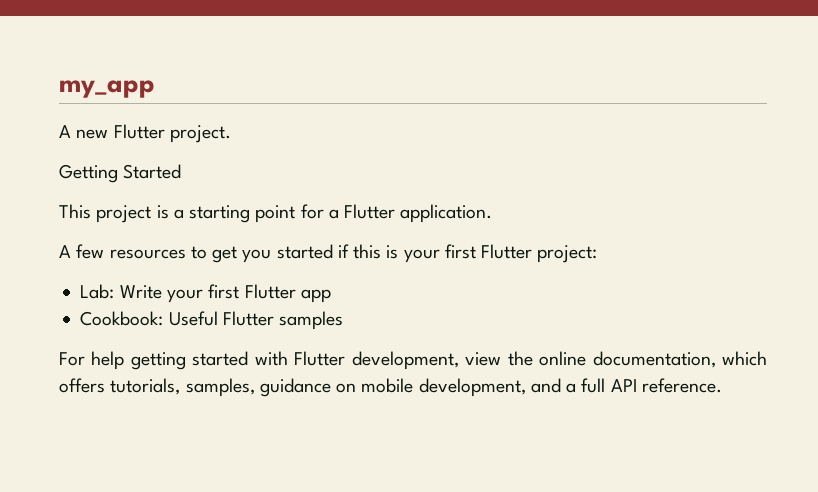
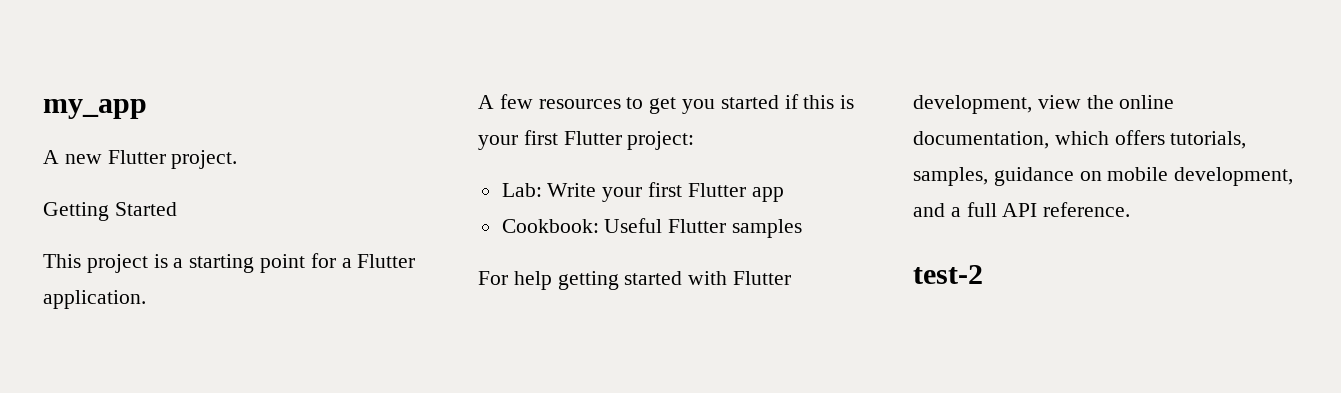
+ test-2

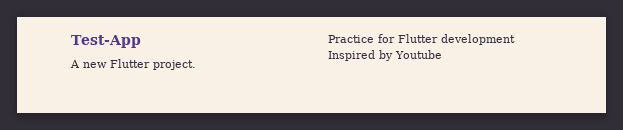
- my_app
+ Test-App
- Getting Started
- This project is a starting point for a Flutter application.
- A few resources to get you started if this is your first Flutter project:
- Lab: Write your first Flutter app
- Cookbook: Useful Flutter samples
- For help getting started with Flutter development, view the online documentation, which offers tutorials, samples, guidance on mobile development, and a full API reference.
- test-2
+ Practice for Flutter development Inspired by Youtube

